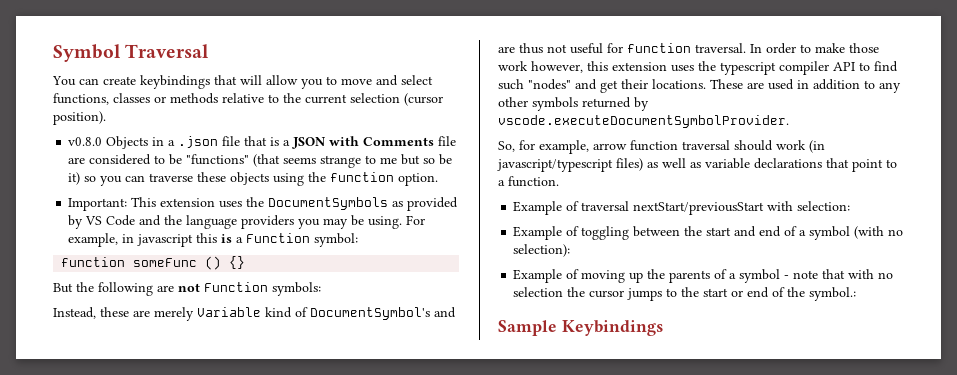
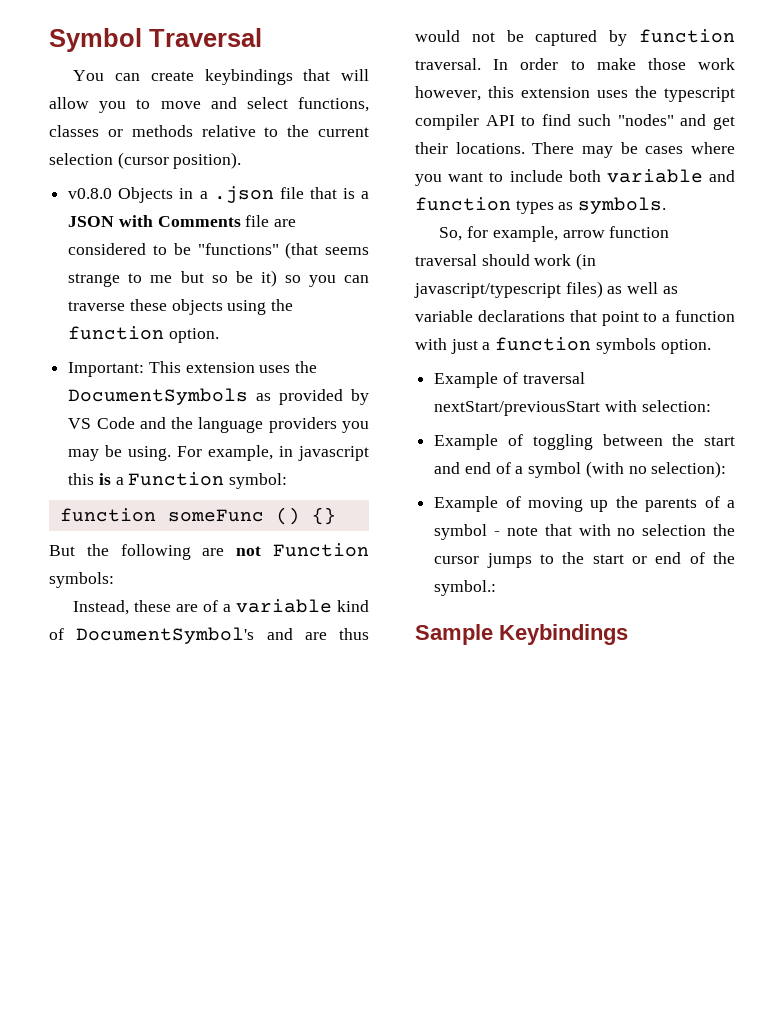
- Instead, these are merely Variable kind of DocumentSymbol's and are thus not useful for function traversal.
+ Instead, these are of a variable kind of DocumentSymbol's and are thus would not be captured by function traversal.
- These are used in addition to any other symbols returned by vscode.executeDocumentSymbolProvider.
+ There may be cases where you want to include both variable and function types as symbols.
- So, for example, arrow function traversal should work (in javascript/typescript files) as well as variable declarations that point to a function.
+ So, for example, arrow function traversal should work (in javascript/typescript files) as well as variable declarations that point to a function with just a function symbols option.

